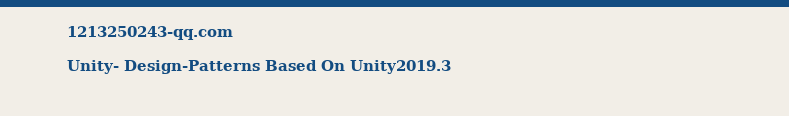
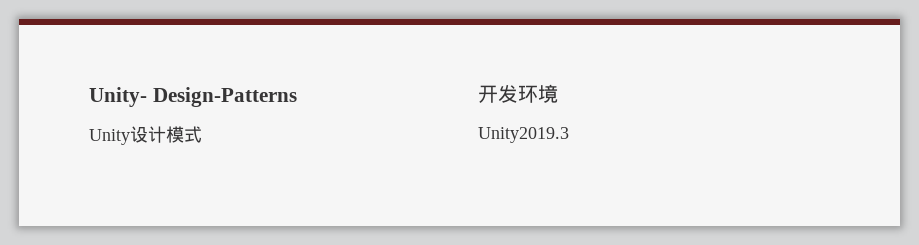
- 1213250243-qq.com
- Unity- Design-Patterns Based On Unity2019.3
+ Unity- Design-Patterns
+ Unity设计模式
+ 开发环境
+ Unity2019.3

